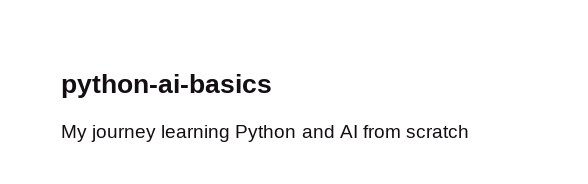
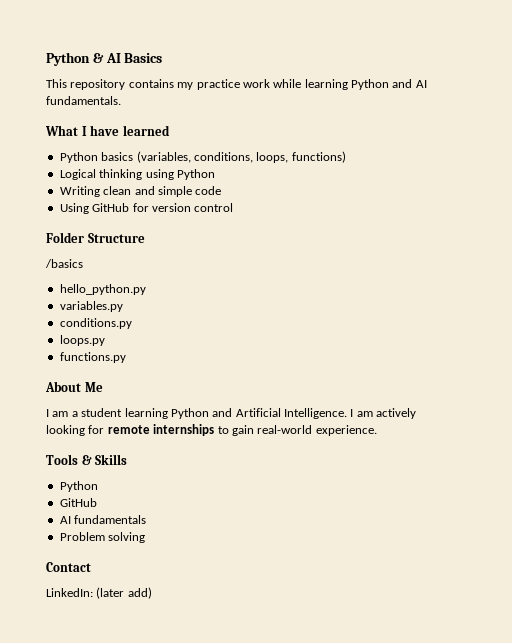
- python-ai-basics
- My journey learning Python and AI from scratch
+ Python & AI Basics
+ This repository contains my practice work while learning Python and AI fundamentals.
+ What I have learned
+ Python basics (variables, conditions, loops, functions)
+ Logical thinking using Python
+ Writing clean and simple code
+ Using GitHub for version control
+ Folder Structure
+ /basics
+ hello_python.py
+ variables.py
+ conditions.py
+ loops.py
+ functions.py
+ About Me
+ I am a student learning Python and Artificial Intelligence. I am actively looking for remote internships to gain real-world experience.
+ Tools & Skills
+ Python
+ GitHub
+ AI fundamentals
+ Problem solving
+ Contact
+ LinkedIn: (later add)

